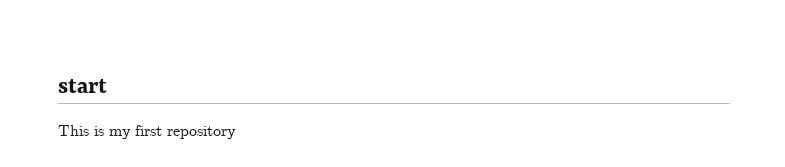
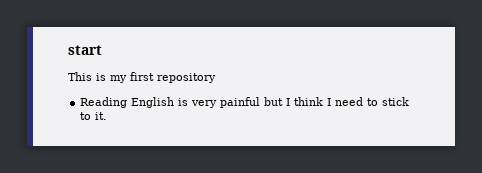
+ Reading English is very painful but I think I need to stick to it.

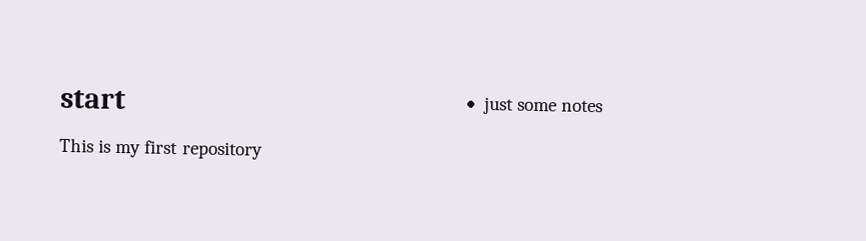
- Reading English is very painful but I think I need to stick to it.
+ just some notes

